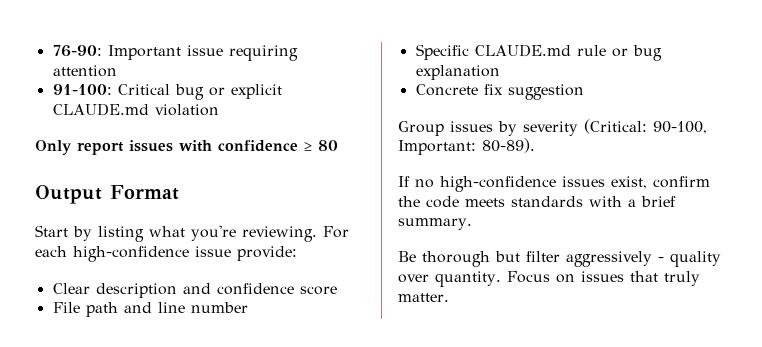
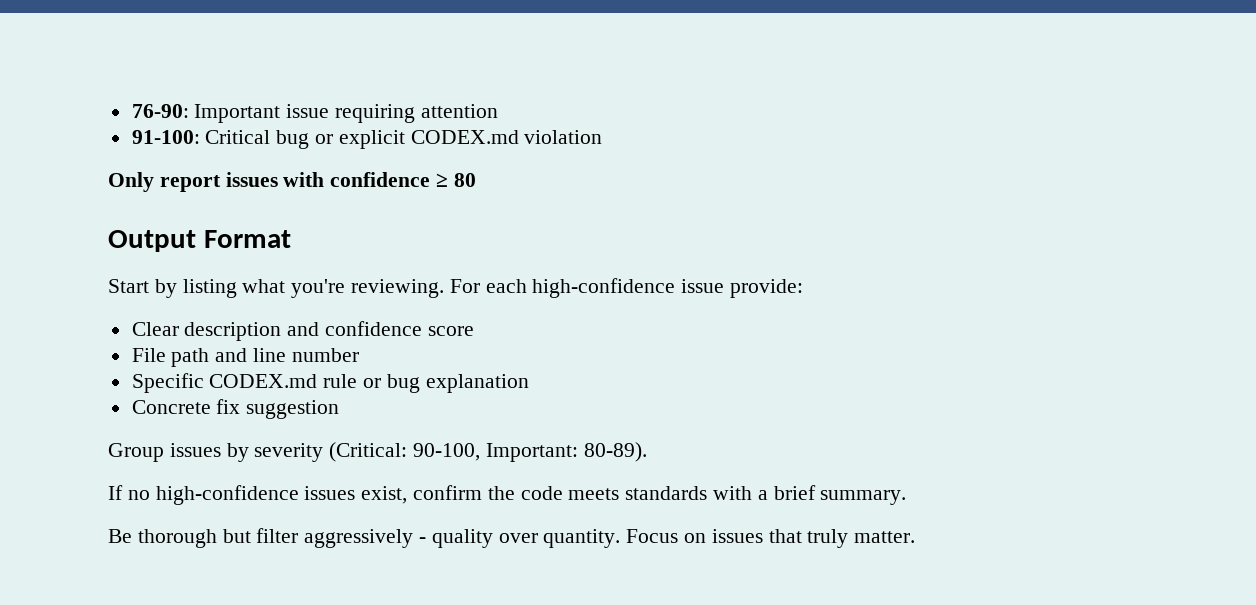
- 91-100: Critical bug or explicit CLAUDE.md violation
+ 91-100: Critical bug or explicit CODEX.md violation
- Specific CLAUDE.md rule or bug explanation
+ Specific CODEX.md rule or bug explanation

